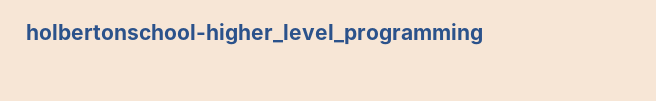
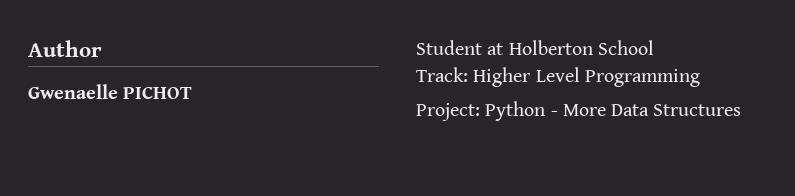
- holbertonschool-higher_level_programming
+ Author
+ Gwenaelle PICHOT
+ Student at Holberton School
+ Track: Higher Level Programming
+ Project: Python - More Data Structures

